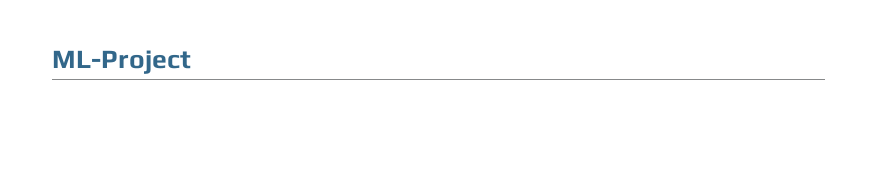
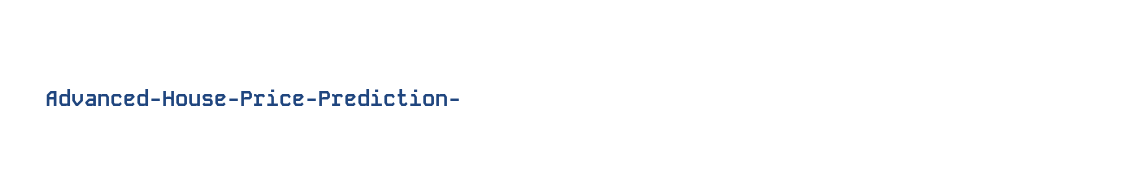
- ML-Project
+ Advanced-House-Price-Prediction-

